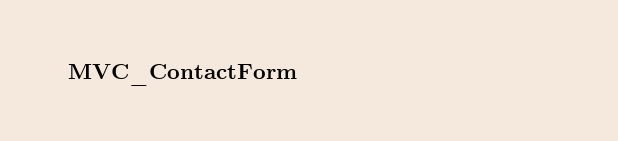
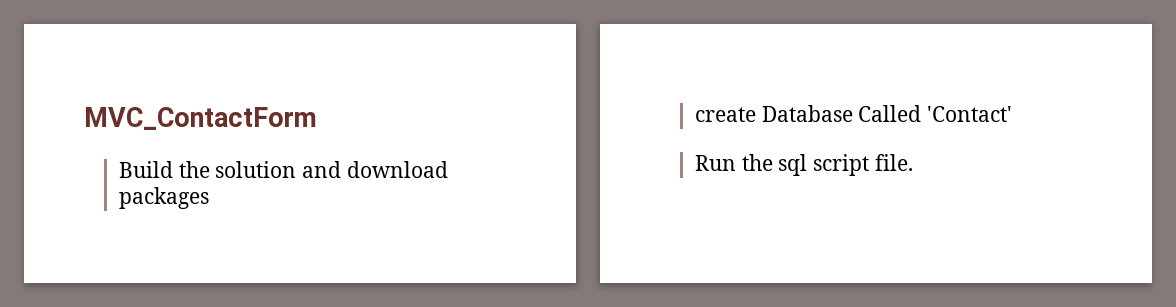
+ Build the solution and download packages
+ create Database Called 'Contact'
+ Run the sql script file.

